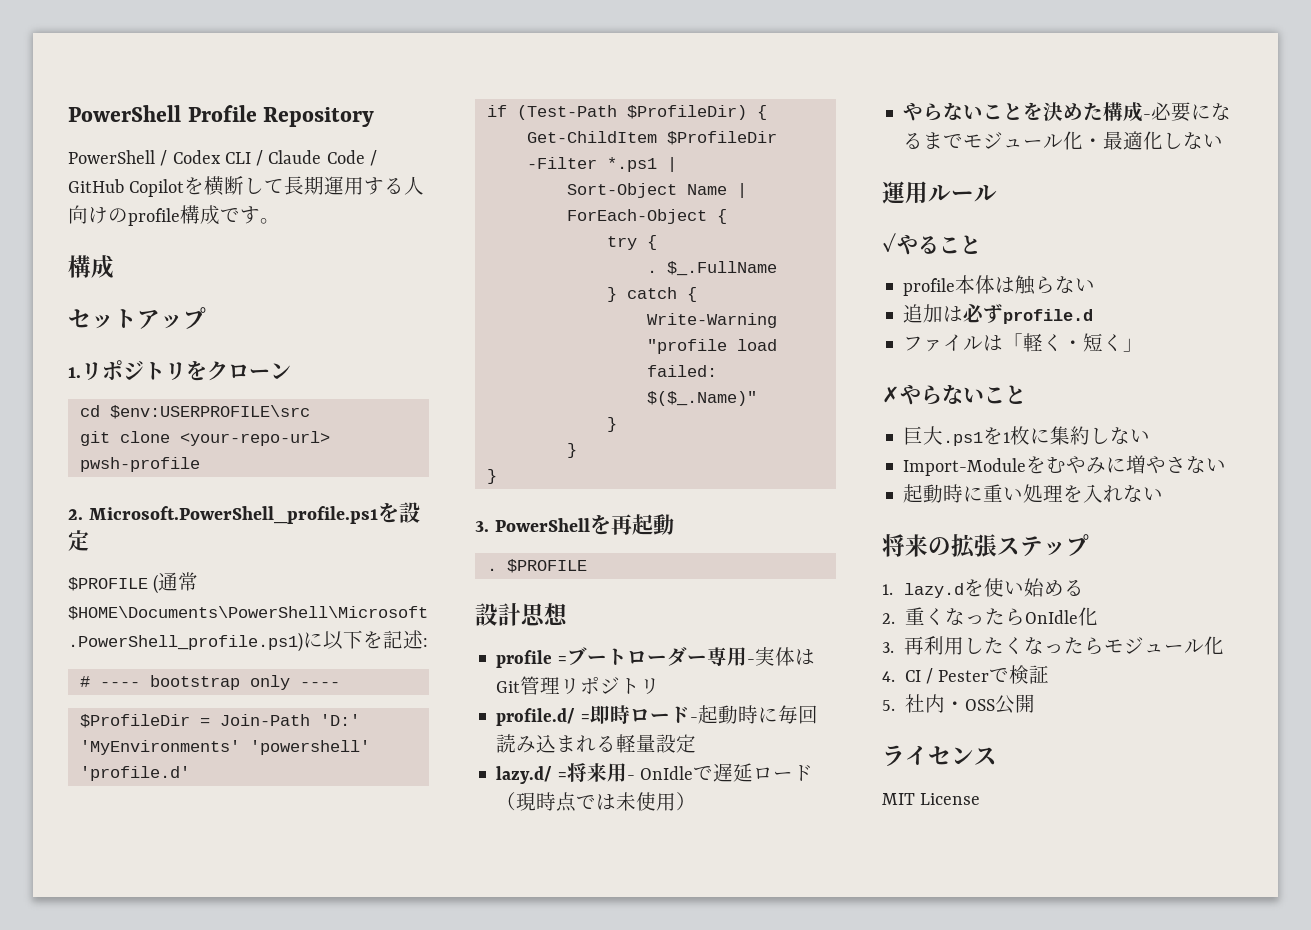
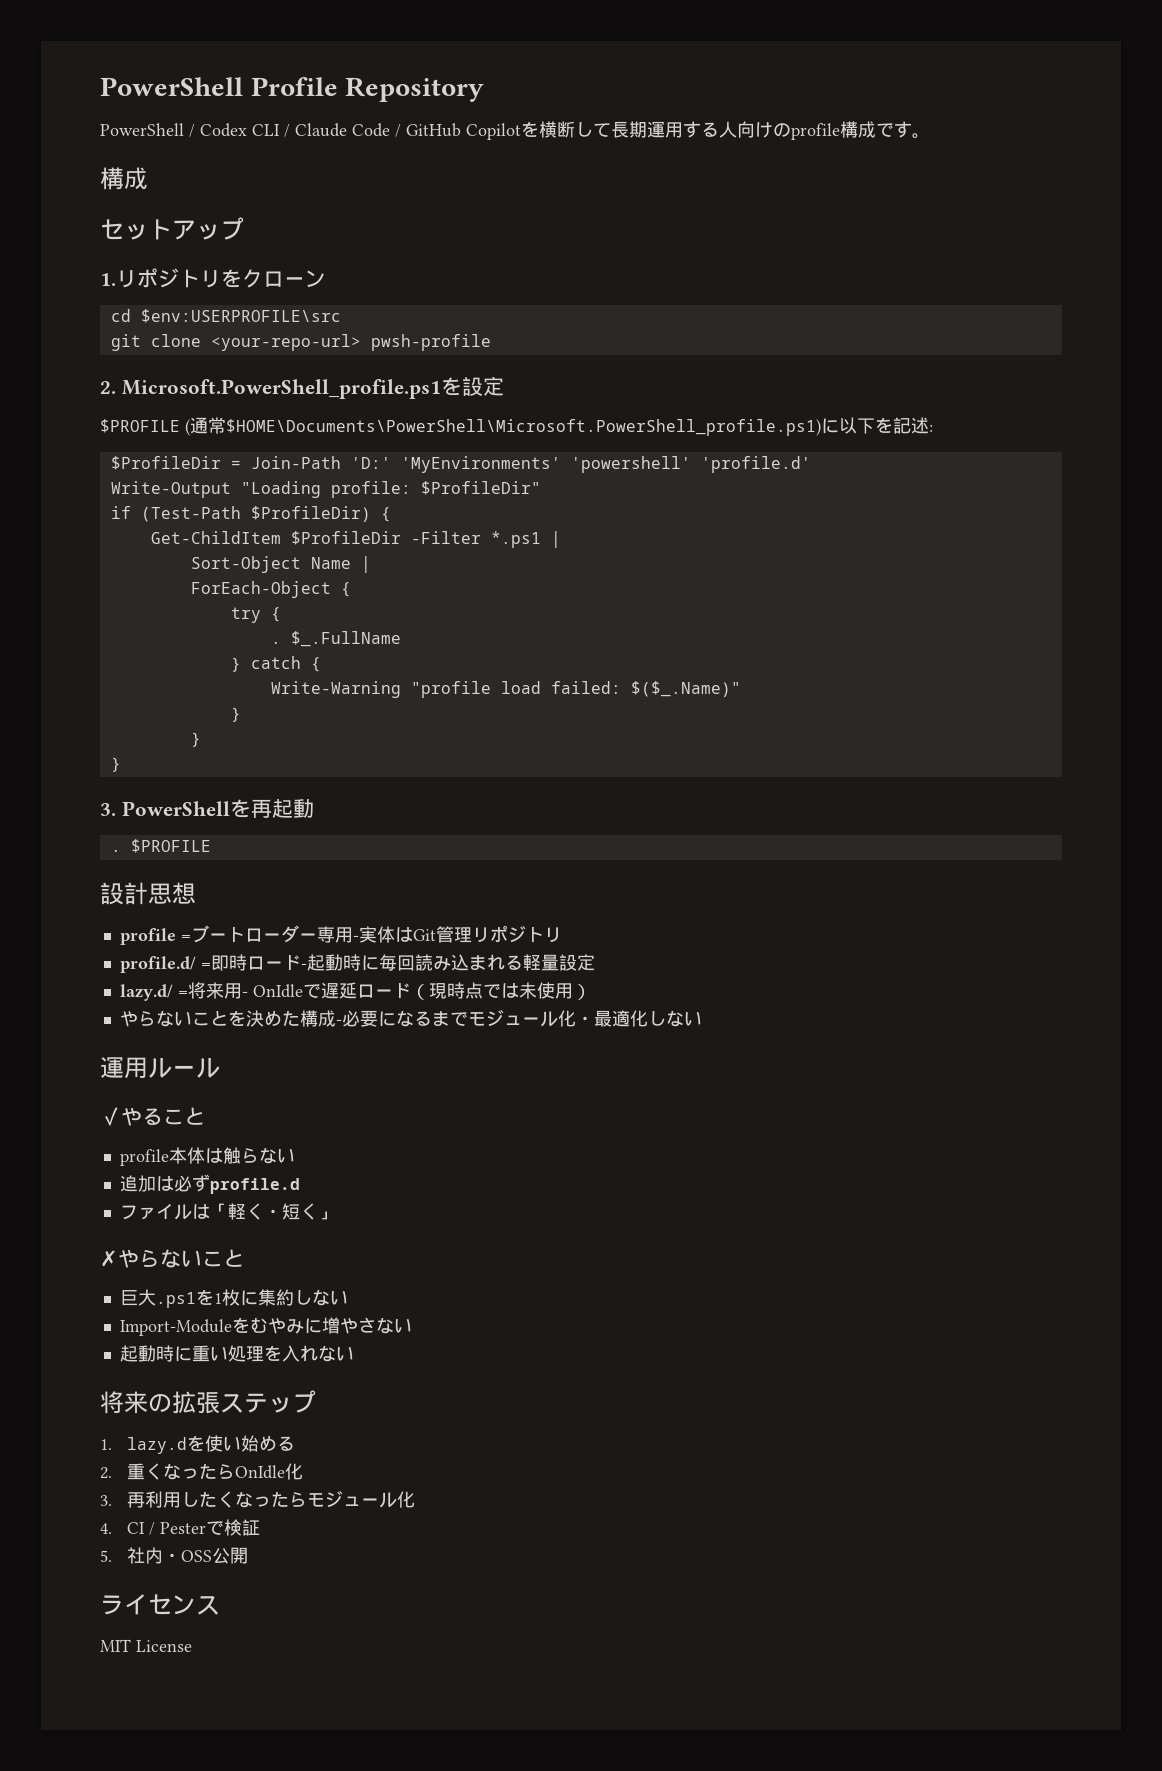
- # ---- bootstrap only ----
+ Write-Output "Loading profile: $ProfileDir"

